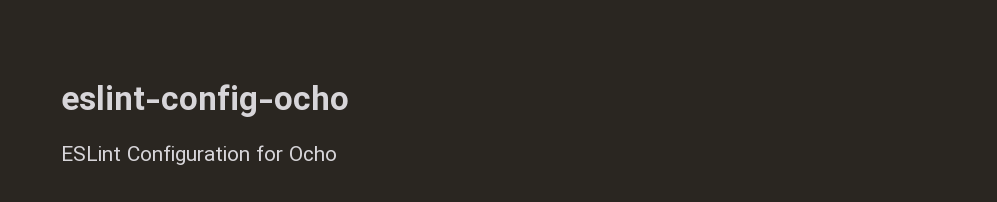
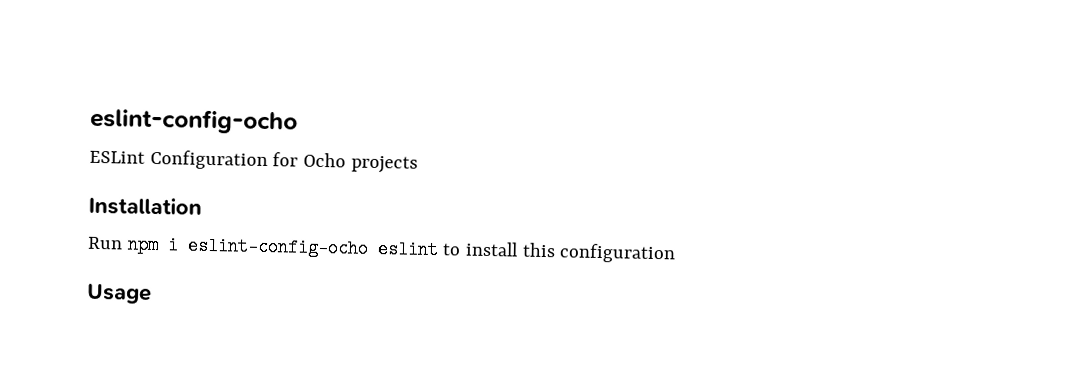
- ESLint Configuration for Ocho
+ ESLint Configuration for Ocho projects
+ Installation
+ Run npm i eslint-config-ocho eslint to install this configuration
+ Usage

